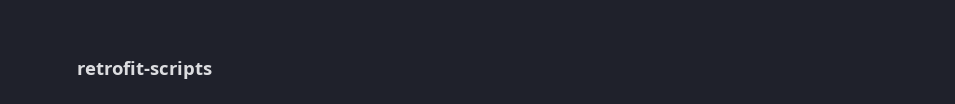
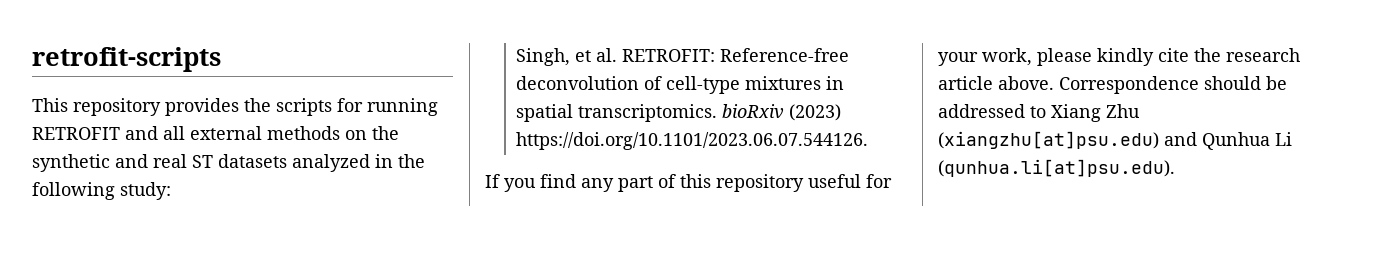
+ This repository provides the scripts for running RETROFIT and all external methods on the synthetic and real ST datasets analyzed in the following study:
+ Singh, et al. RETROFIT: Reference-free deconvolution of cell-type mixtures in spatial transcriptomics. bioRxiv (2023) https://doi.org/10.1101/2023.06.07.544126.
+ If you find any part of this repository useful for your work, please kindly cite the research article above. Correspondence should be addressed to Xiang Zhu (xiangzhu[at]psu.edu) and Qunhua Li (qunhua.li[at]psu.edu).

